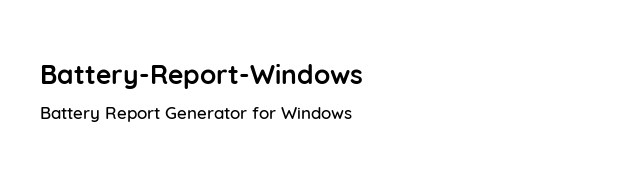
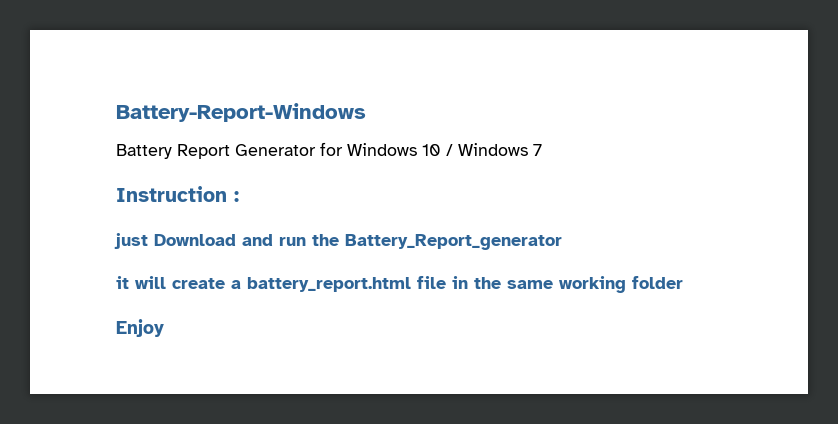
- Battery Report Generator for Windows
+ Battery Report Generator for Windows 10 / Windows 7
+ Instruction :
+ just Download and run the Battery_Report_generator
+ it will create a battery_report.html file in the same working folder
+ Enjoy

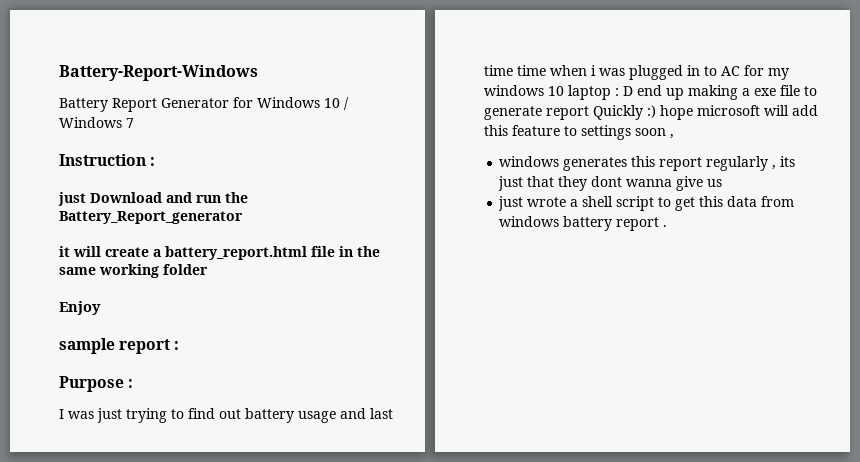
+ sample report :
+ Purpose :
+ I was just trying to find out battery usage and last time time when i was plugged in to AC for my windows 10 laptop : D end up making a exe file to generate report Quickly :) hope microsoft will add this feature to settings soon ,
+ windows generates this report regularly , its just that they dont wanna give us
+ just wrote a shell script to get this data from windows battery report .

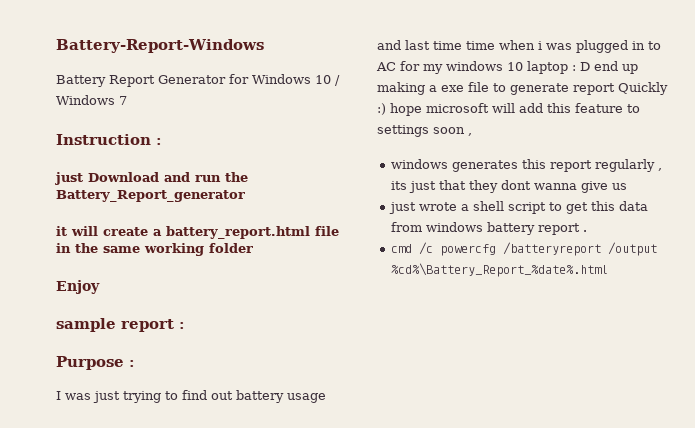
+ cmd /c powercfg /batteryreport /output %cd%\Battery_Report_%date%.html

